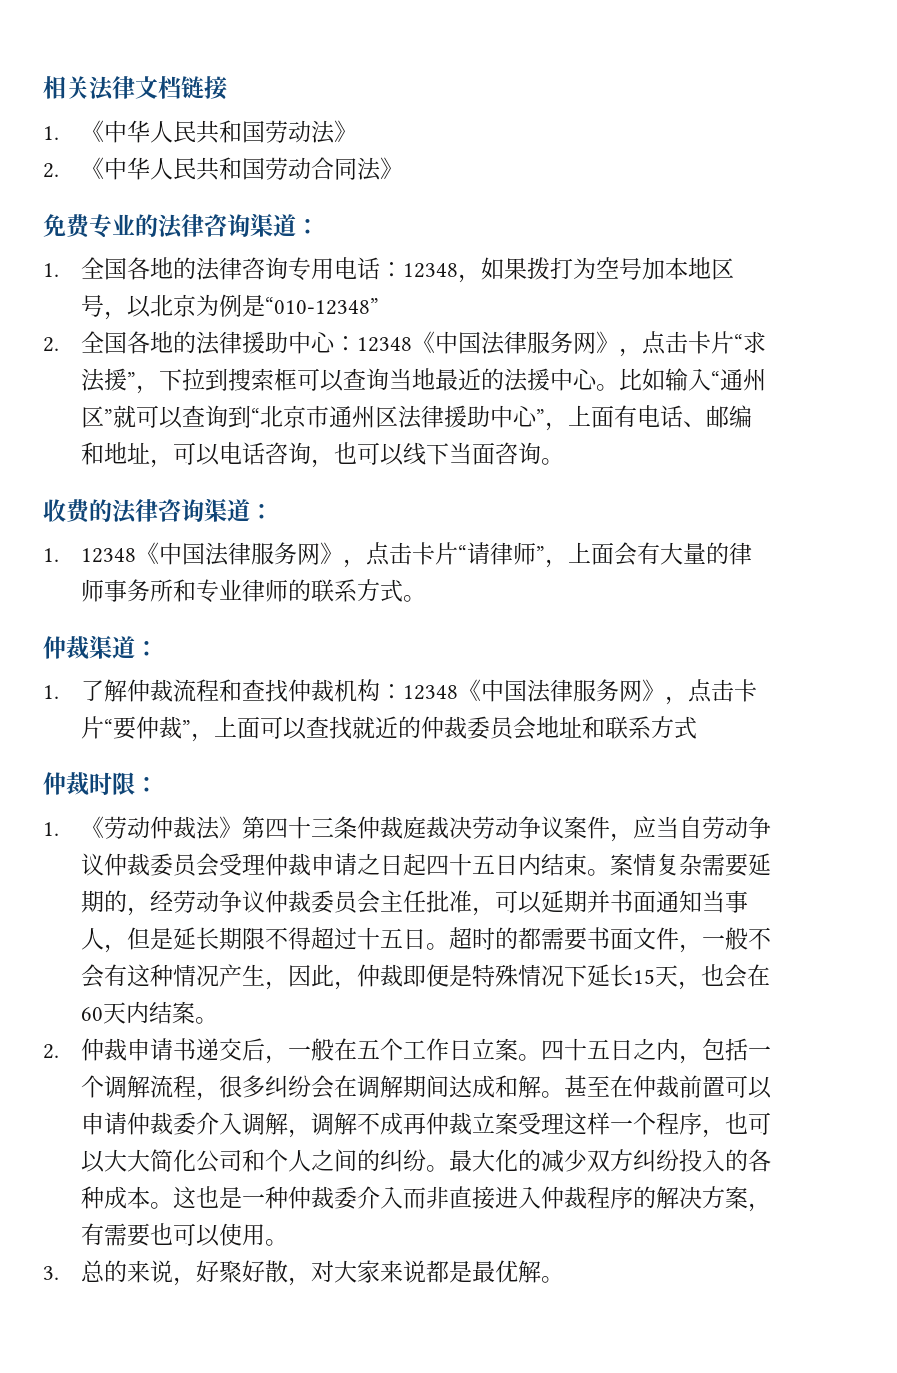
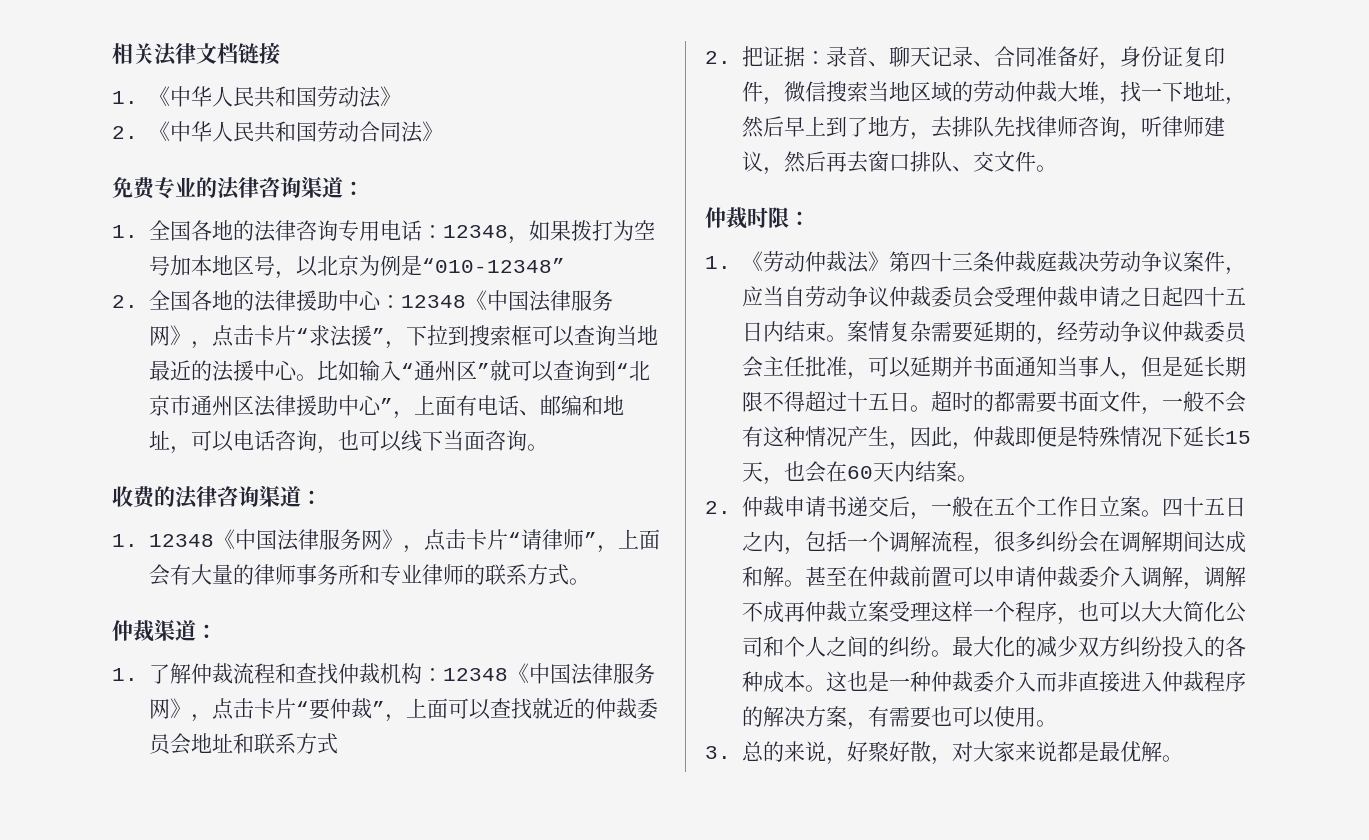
+ 2.把证据：录音、聊天记录、合同准备好，身份证复印件，微信搜索当地区域的劳动仲裁大堆，找一下地址，然后早上到了地方，去排队先找律师咨询，听律师建议，然后再去窗口排队、交文件。

